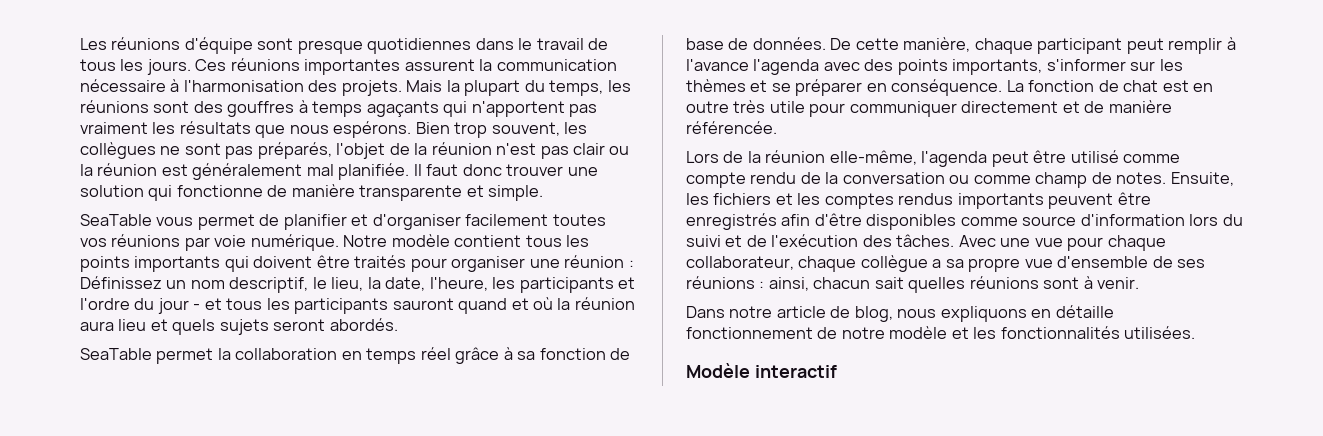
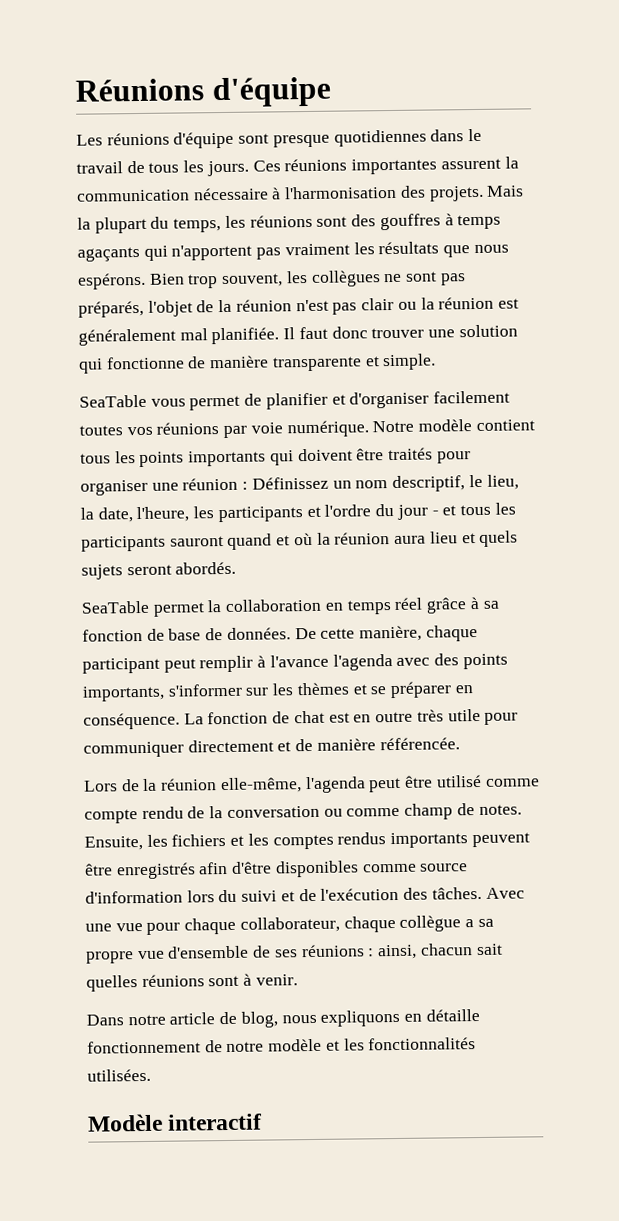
+ Réunions d'équipe

